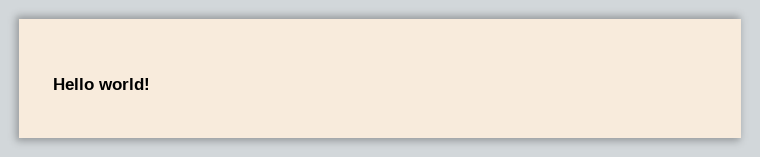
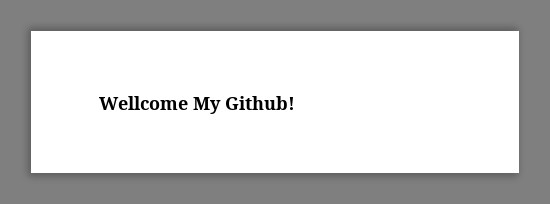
- Hello world!
+ Wellcome My Github!

